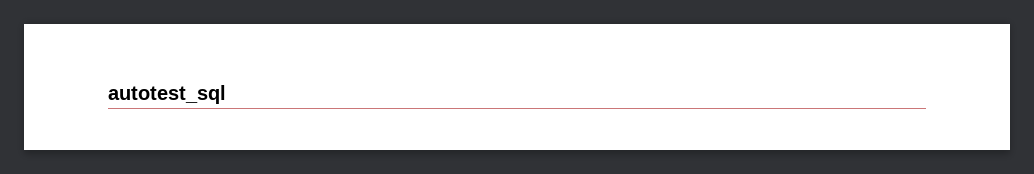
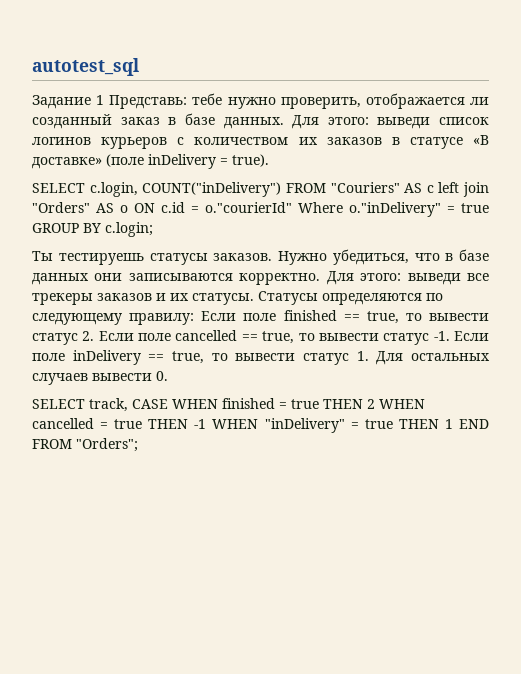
+ Задание 1 Представь: тебе нужно проверить, отображается ли созданный заказ в базе данных. Для этого: выведи список логинов курьеров с количеством их заказов в статусе «В доставке» (поле inDelivery = true).
+ SELECT c.login, COUNT("inDelivery") FROM "Couriers" AS c left join "Orders" AS o ON c.id = o."courierId" Where o."inDelivery" = true GROUP BY c.login;
+ Ты тестируешь статусы заказов. Нужно убедиться, что в базе данных они записываются корректно. Для этого: выведи все трекеры заказов и их статусы. Статусы определяются по следующему правилу: Если поле finished == true, то вывести статус 2. Если поле canсelled == true, то вывести статус -1. Если поле inDelivery == true, то вывести статус 1. Для остальных случаев вывести 0.
+ SELECT track, CASE WHEN finished = true THEN 2 WHEN cancelled = true THEN -1 WHEN "inDelivery" = true THEN 1 END FROM "Orders";

